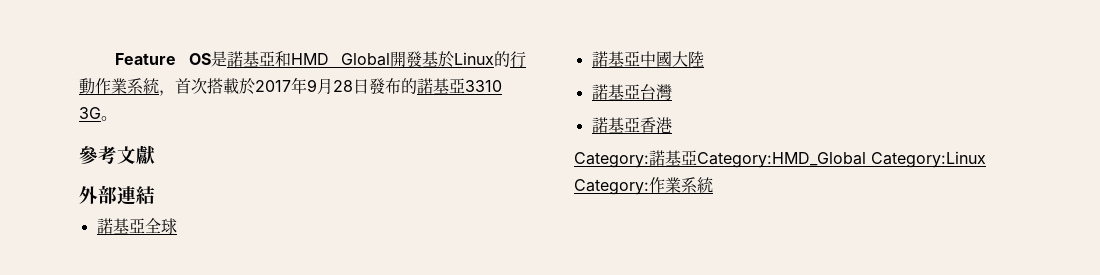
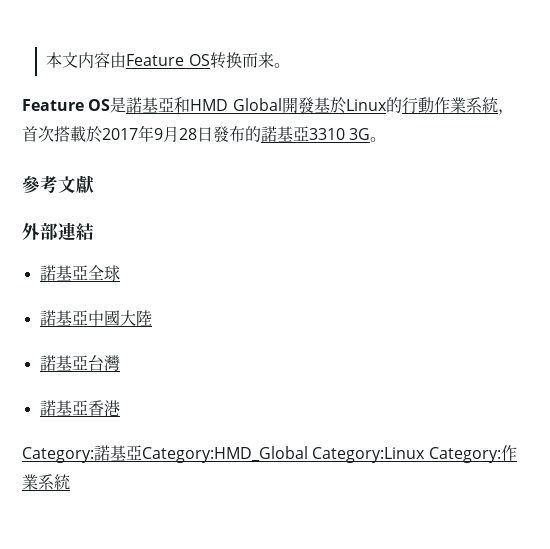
+ 本文内容由Feature OS转换而来。

